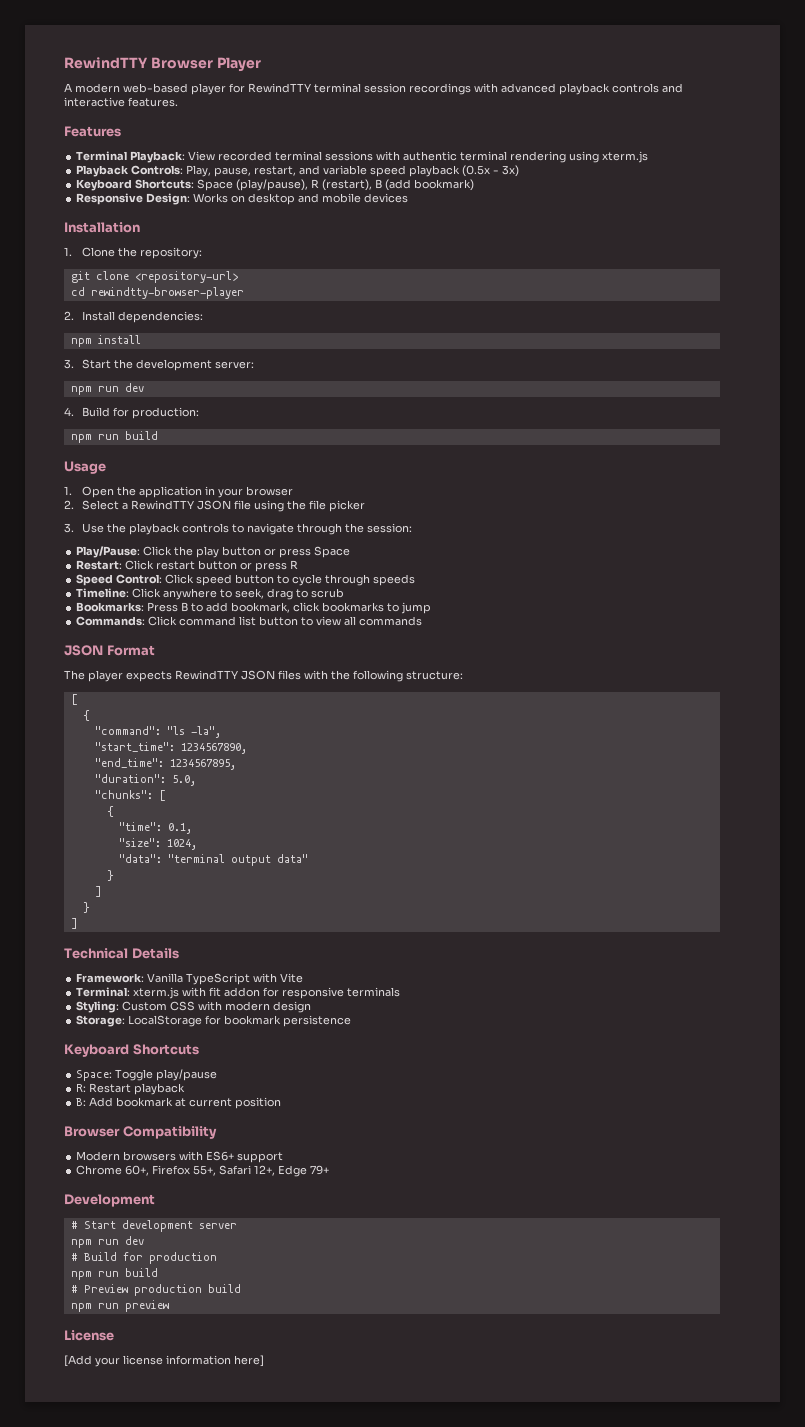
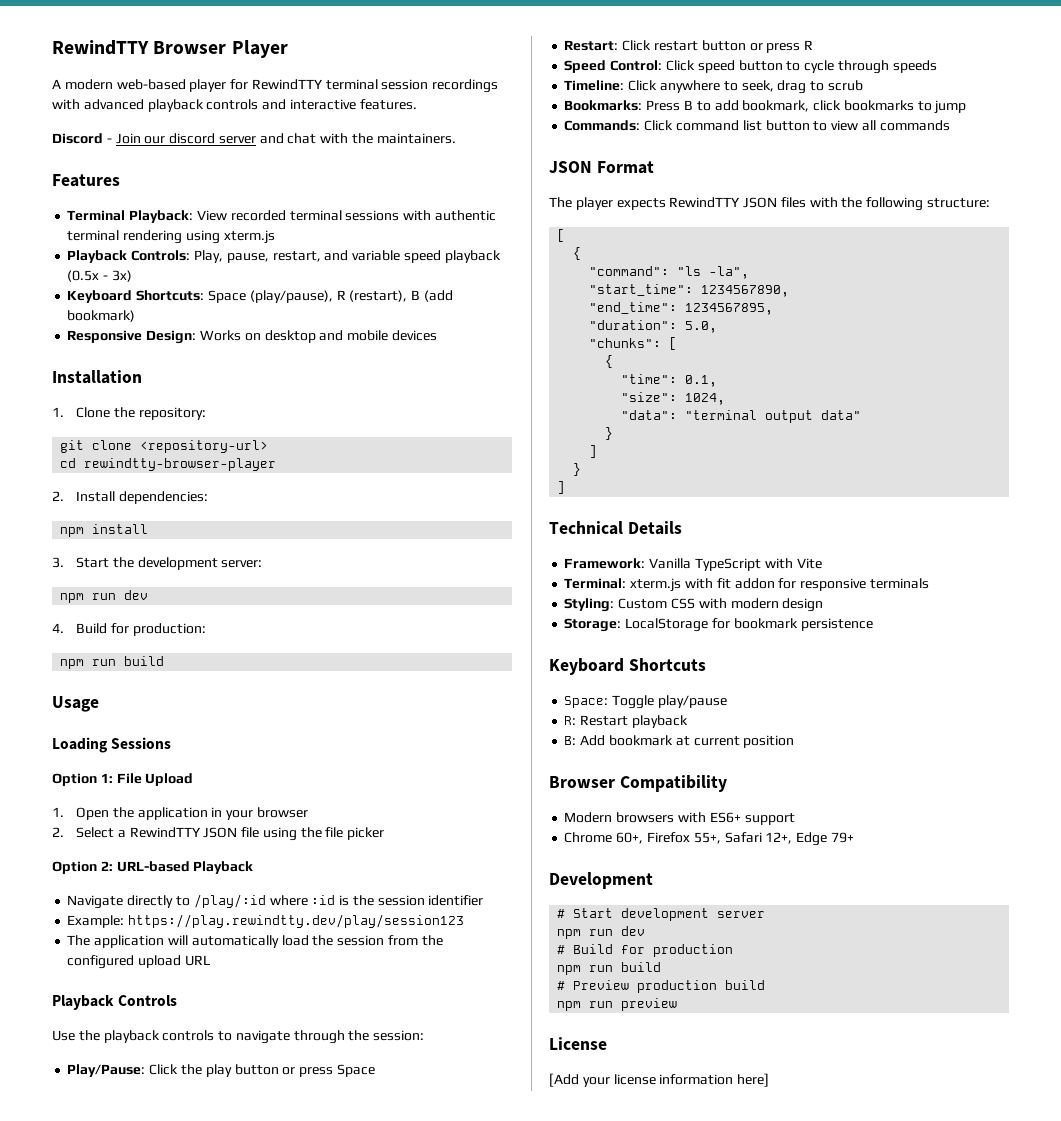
+ Discord - Join our discord server and chat with the maintainers.
+ Loading Sessions
+ Option 1: File Upload
- 3. Use the playback controls to navigate through the session:
+ Option 2: URL-based Playback
+ Navigate directly to /play/:id where :id is the session identifier
+ Example: https://play.rewindtty.dev/play/session123
+ The application will automatically load the session from the configured upload URL
+ Playback Controls
+ Use the playback controls to navigate through the session:

